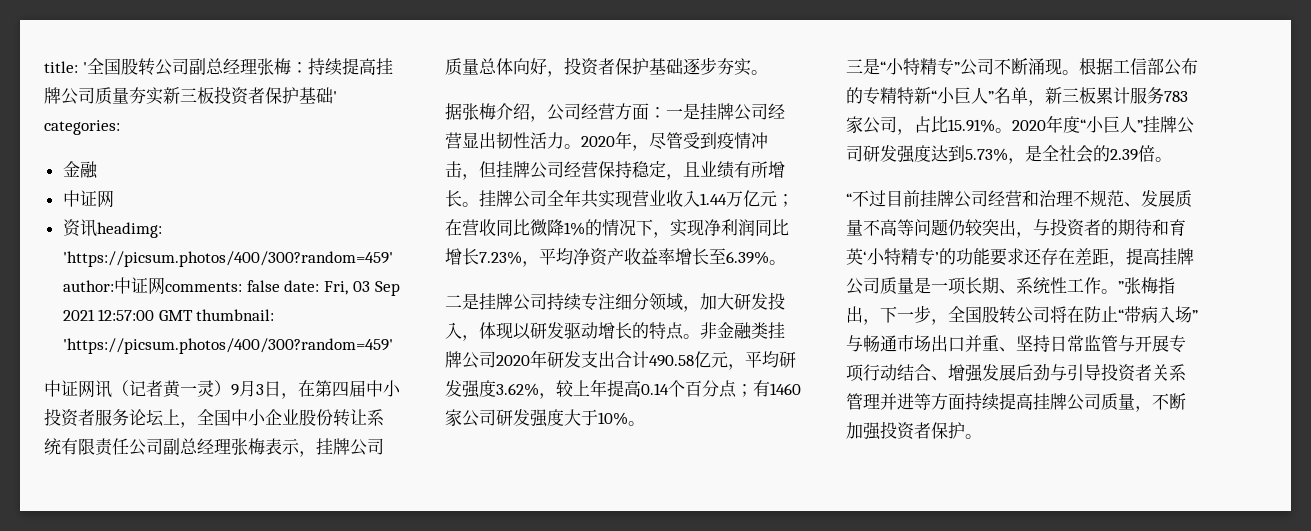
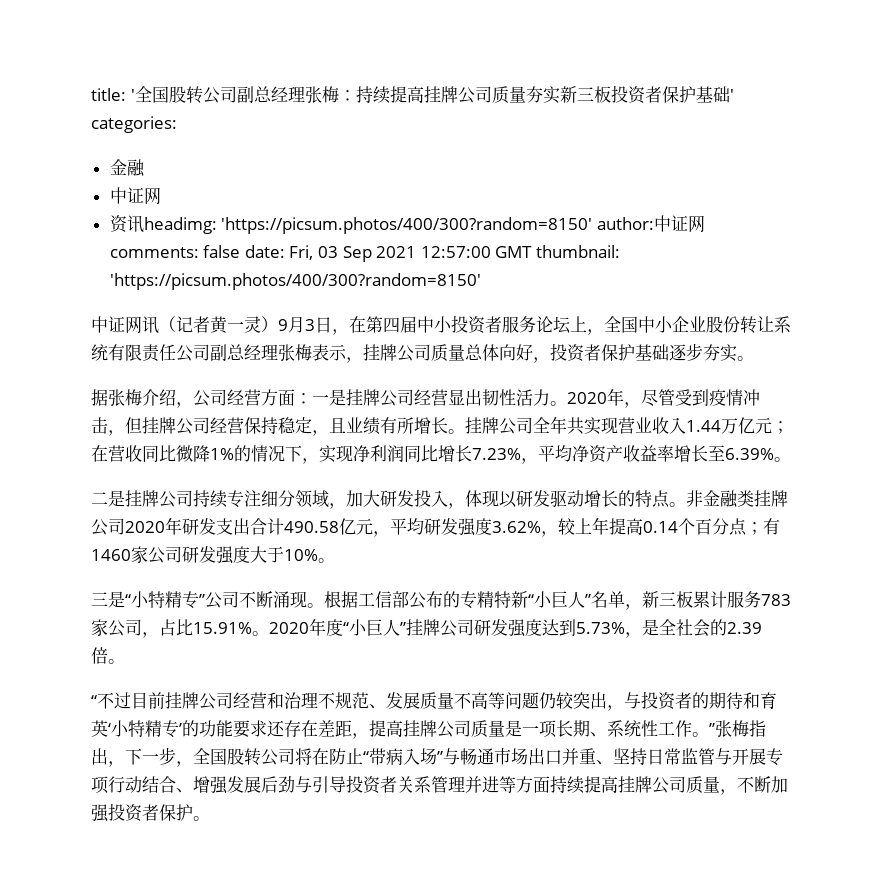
- 资讯headimg: 'https://picsum.photos/400/300?random=459' author:中证网comments: false date: Fri, 03 Sep 2021 12:57:00 GMT thumbnail: 'https://picsum.photos/400/300?random=459'
+ 资讯headimg: 'https://picsum.photos/400/300?random=8150' author:中证网comments: false date: Fri, 03 Sep 2021 12:57:00 GMT thumbnail: 'https://picsum.photos/400/300?random=8150'

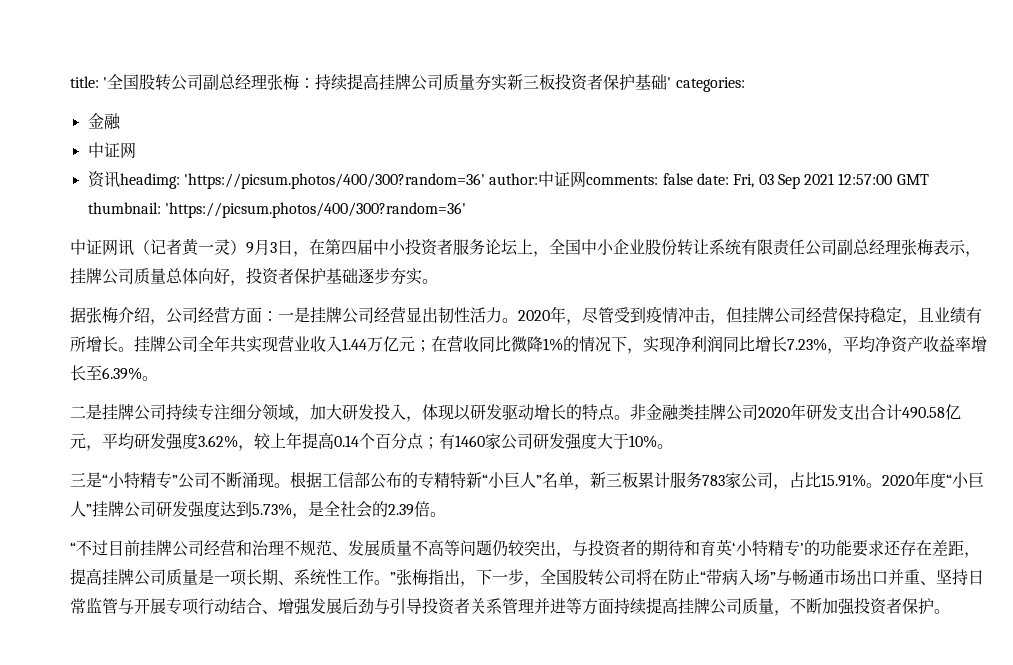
- 资讯headimg: 'https://picsum.photos/400/300?random=8150' author:中证网comments: false date: Fri, 03 Sep 2021 12:57:00 GMT thumbnail: 'https://picsum.photos/400/300?random=8150'
+ 资讯headimg: 'https://picsum.photos/400/300?random=36' author:中证网comments: false date: Fri, 03 Sep 2021 12:57:00 GMT thumbnail: 'https://picsum.photos/400/300?random=36'

